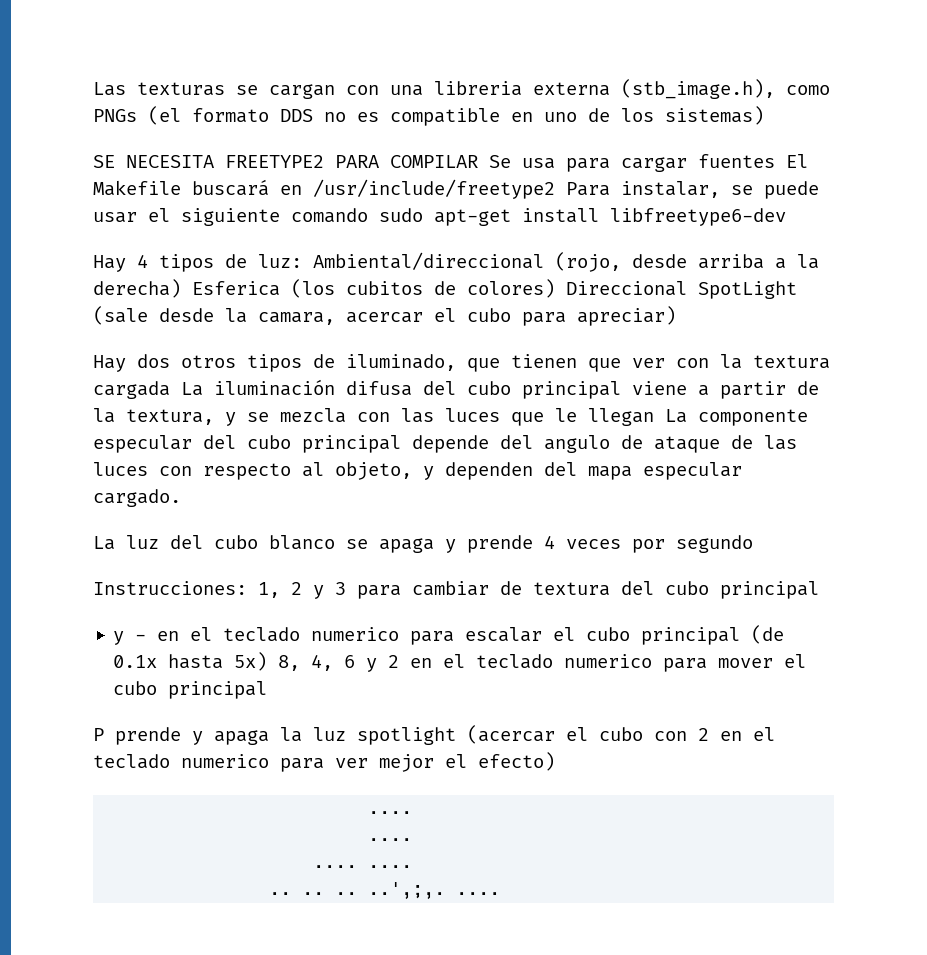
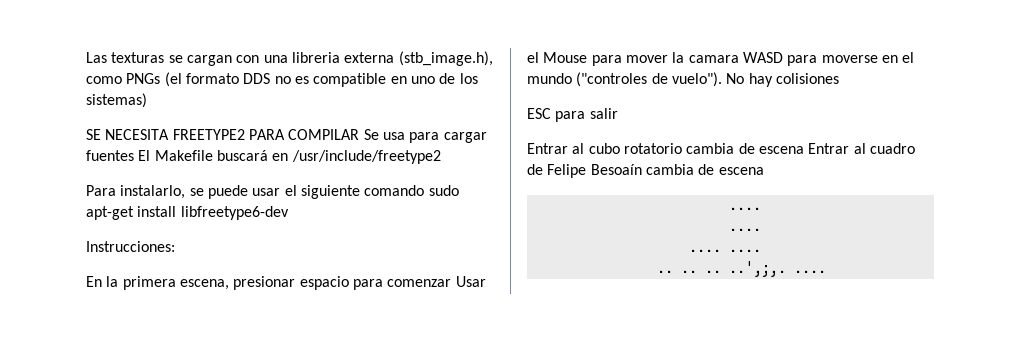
- SE NECESITA FREETYPE2 PARA COMPILAR Se usa para cargar fuentes El Makefile buscará en /usr/include/freetype2 Para instalar, se puede usar el siguiente comando sudo apt-get install libfreetype6-dev
+ SE NECESITA FREETYPE2 PARA COMPILAR Se usa para cargar fuentes El Makefile buscará en /usr/include/freetype2
+ Para instalarlo, se puede usar el siguiente comando sudo apt-get install libfreetype6-dev
- Hay 4 tipos de luz: Ambiental/direccional (rojo, desde arriba a la derecha) Esferica (los cubitos de colores) Direccional SpotLight (sale desde la camara, acercar el cubo para apreciar)
- Hay dos otros tipos de iluminado, que tienen que ver con la textura cargada La iluminación difusa del cubo principal viene a partir de la textura, y se mezcla con las luces que le llegan La componente especular del cubo principal depende del angulo de ataque de las luces con respecto al objeto, y dependen del mapa especular cargado.
- La luz del cubo blanco se apaga y prende 4 veces por segundo
- Instrucciones: 1, 2 y 3 para cambiar de textura del cubo principal
- y - en el teclado numerico para escalar el cubo principal (de 0.1x hasta 5x) 8, 4, 6 y 2 en el teclado numerico para mover el cubo principal
- P prende y apaga la luz spotlight (acercar el cubo con 2 en el teclado numerico para ver mejor el efecto)
+ Instrucciones:
+ En la primera escena, presionar espacio para comenzar Usar el Mouse para mover la camara WASD para moverse en el mundo ("controles de vuelo"). No hay colisiones
+ ESC para salir
+ Entrar al cubo rotatorio cambia de escena Entrar al cuadro de Felipe Besoaín cambia de escena

